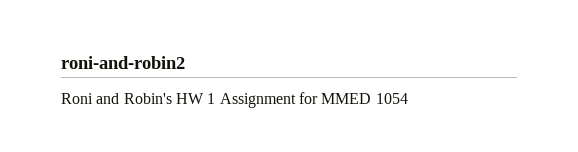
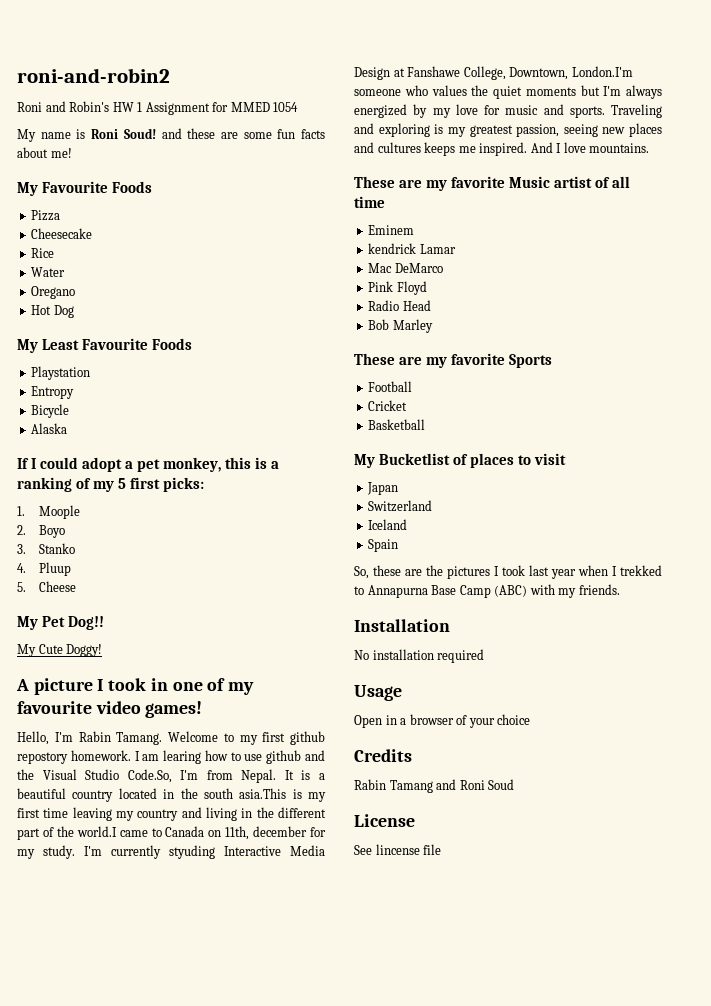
+ My name is Roni Soud! and these are some fun facts about me!
+ My Favourite Foods
+ Pizza
+ Cheesecake
+ Rice
+ Water
+ Oregano
+ Hot Dog
+ My Least Favourite Foods
+ Playstation
+ Entropy
+ Bicycle
+ Alaska
+ If I could adopt a pet monkey, this is a ranking of my 5 first picks:
+ 1. Moople
+ 2. Boyo
+ 3. Stanko
+ 4. Pluup
+ 5. Cheese
+ My Pet Dog!!
+ My Cute Doggy!
+ A picture I took in one of my favourite video games!
+ Hello, I'm Rabin Tamang. Welcome to my first github repostory homework. I am learing how to use github and the Visual Studio Code.So, I'm from Nepal. It is a beautiful country located in the south asia.This is my first time leaving my country and living in the different part of the world.I came to Canada on 11th, december for my study. I'm currently styuding Interactive Media Design at Fanshawe College, Downtown, London.I'm someone who values the quiet moments but I'm always energized by my love for music and sports. Traveling and exploring is my greatest passion, seeing new places and cultures keeps me inspired. And I love mountains.
+ These are my favorite Music artist of all time
+ Eminem
+ kendrick Lamar
+ Mac DeMarco
+ Pink Floyd
+ Radio Head
+ Bob Marley
+ These are my favorite Sports
+ Football
+ Cricket
+ Basketball
+ My Bucketlist of places to visit
+ Japan
+ Switzerland
+ Iceland
+ Spain
+ So, these are the pictures I took last year when I trekked to Annapurna Base Camp (ABC) with my friends.
+ Installation
+ No installation required
+ Usage
+ Open in a browser of your choice
+ Credits
+ Rabin Tamang and Roni Soud
+ License
+ See lincense file

